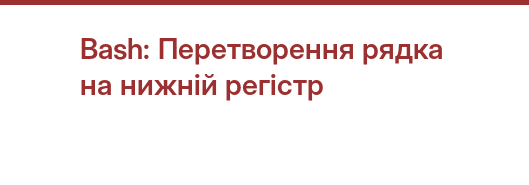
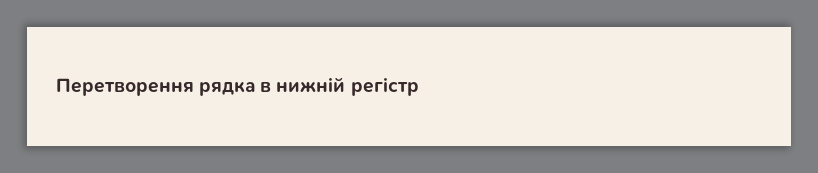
- Bash: Перетворення рядка на нижній регістр
+ Перетворення рядка в нижній регістр

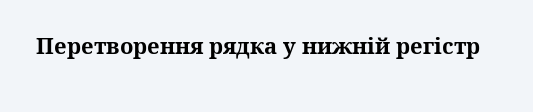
- Перетворення рядка в нижній регістр
+ Перетворення рядка у нижній регістр

